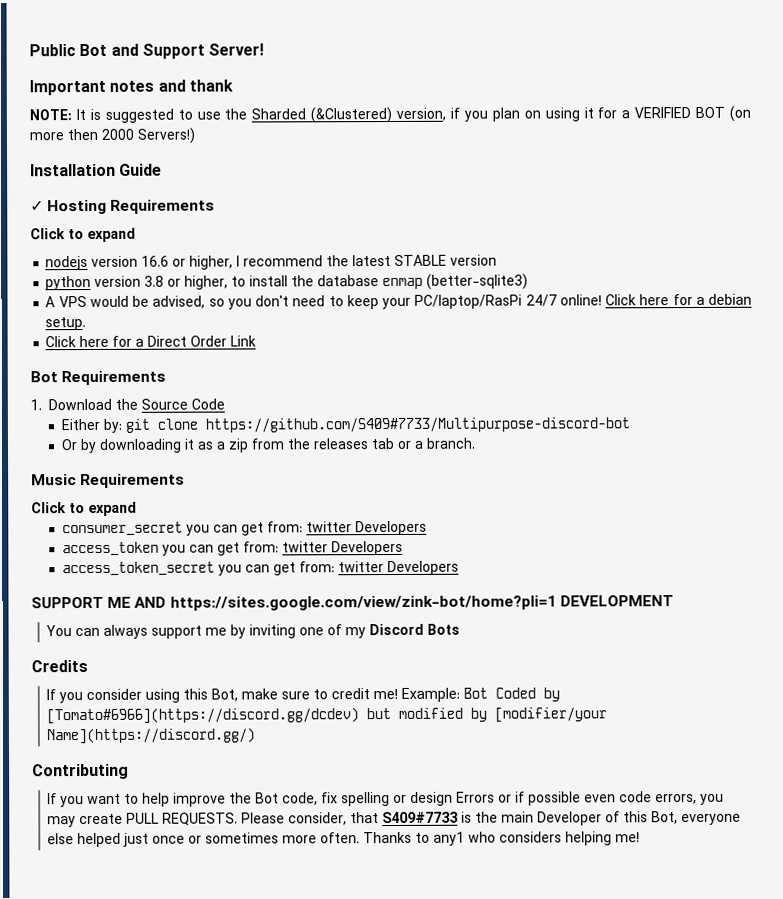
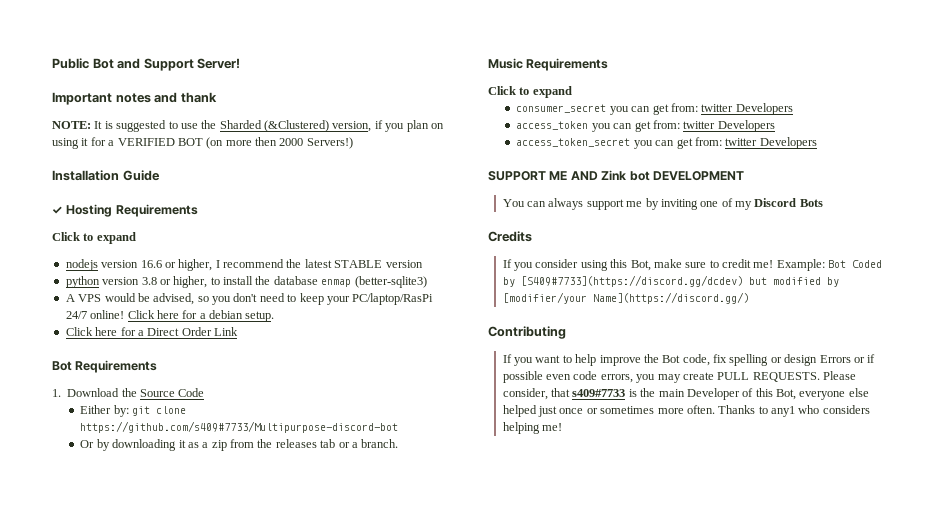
- Either by: git clone https://github.com/S409#7733/Multipurpose-discord-bot
+ Either by: git clone https://github.com/s409#7733/Multipurpose-discord-bot
- SUPPORT ME AND https://sites.google.com/view/zink-bot/home?pli=1 DEVELOPMENT
+ SUPPORT ME AND Zink bot DEVELOPMENT
- Example: Bot Coded by [Tomato#6966](https://discord.gg/dcdev) but modified by [modifier/your Name](https://discord.gg/)
+ Example: Bot Coded by [S409#7733](https://discord.gg/dcdev) but modified by [modifier/your Name](https://discord.gg/)
- Please consider, that S409#7733 is the main Developer of this Bot, everyone else helped just once or sometimes more often.
+ Please consider, that s409#7733 is the main Developer of this Bot, everyone else helped just once or sometimes more often.

